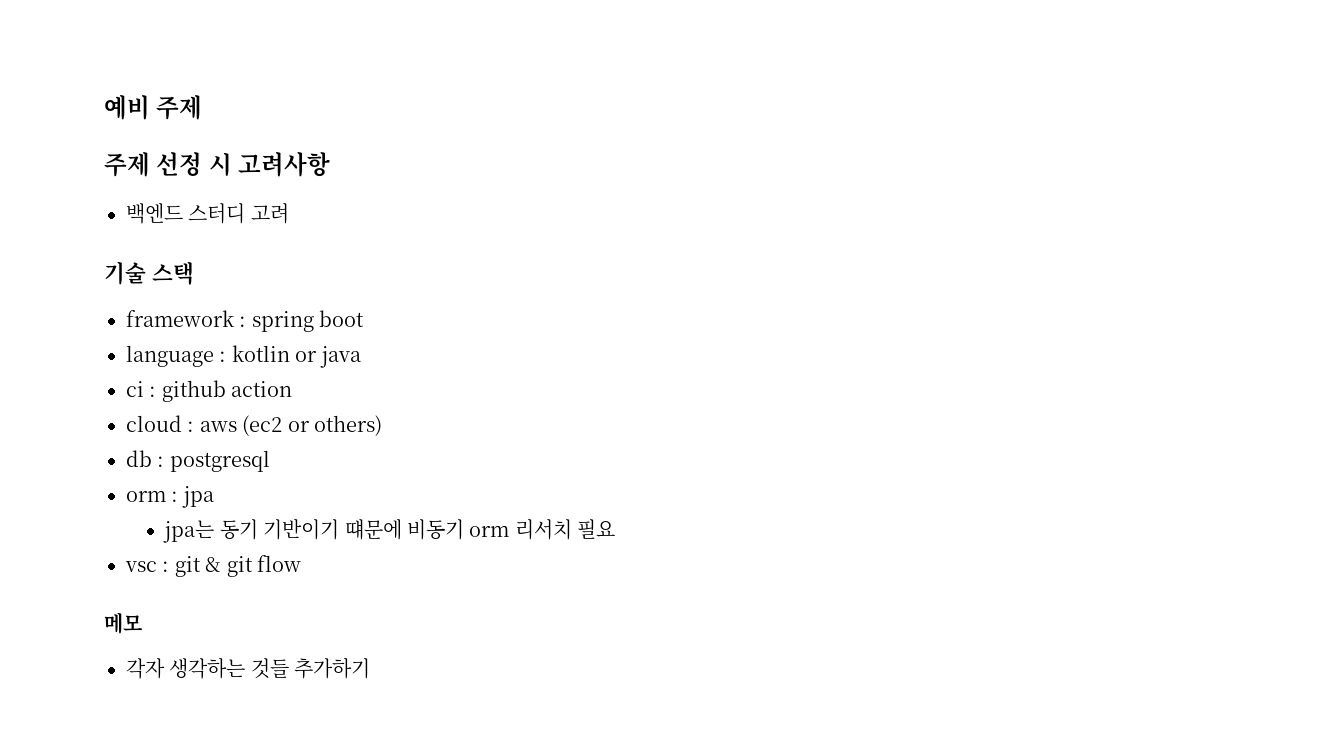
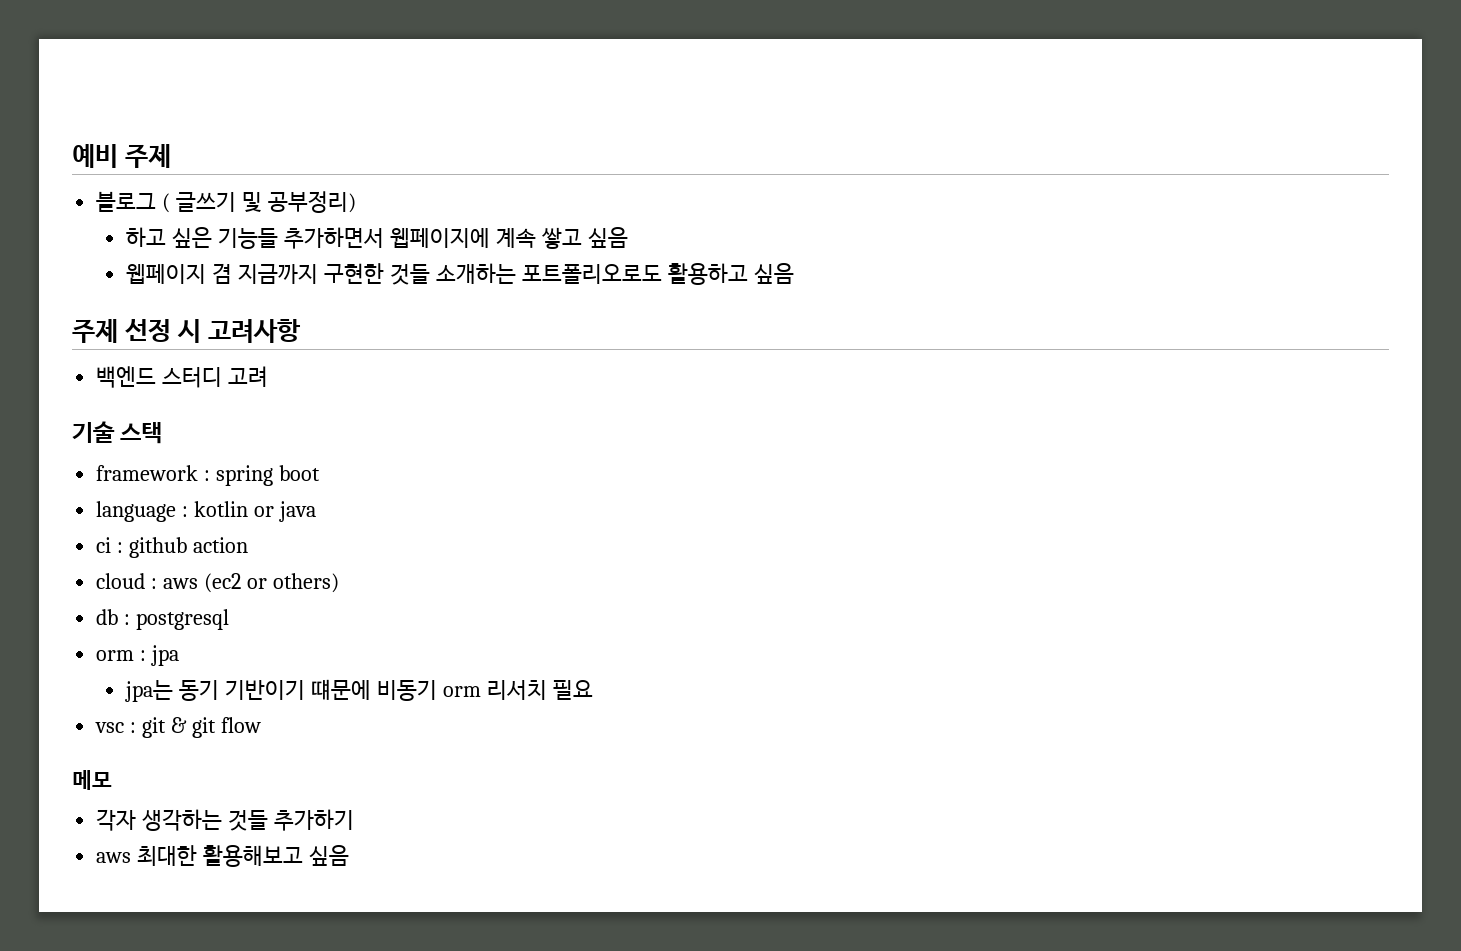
+ 블로그 ( 글쓰기 및 공부정리)
+ 하고 싶은 기능들 추가하면서 웹페이지에 계속 쌓고 싶음
+ 웹페이지 겸 지금까지 구현한 것들 소개하는 포트폴리오로도 활용하고 싶음
+ aws 최대한 활용해보고 싶음

